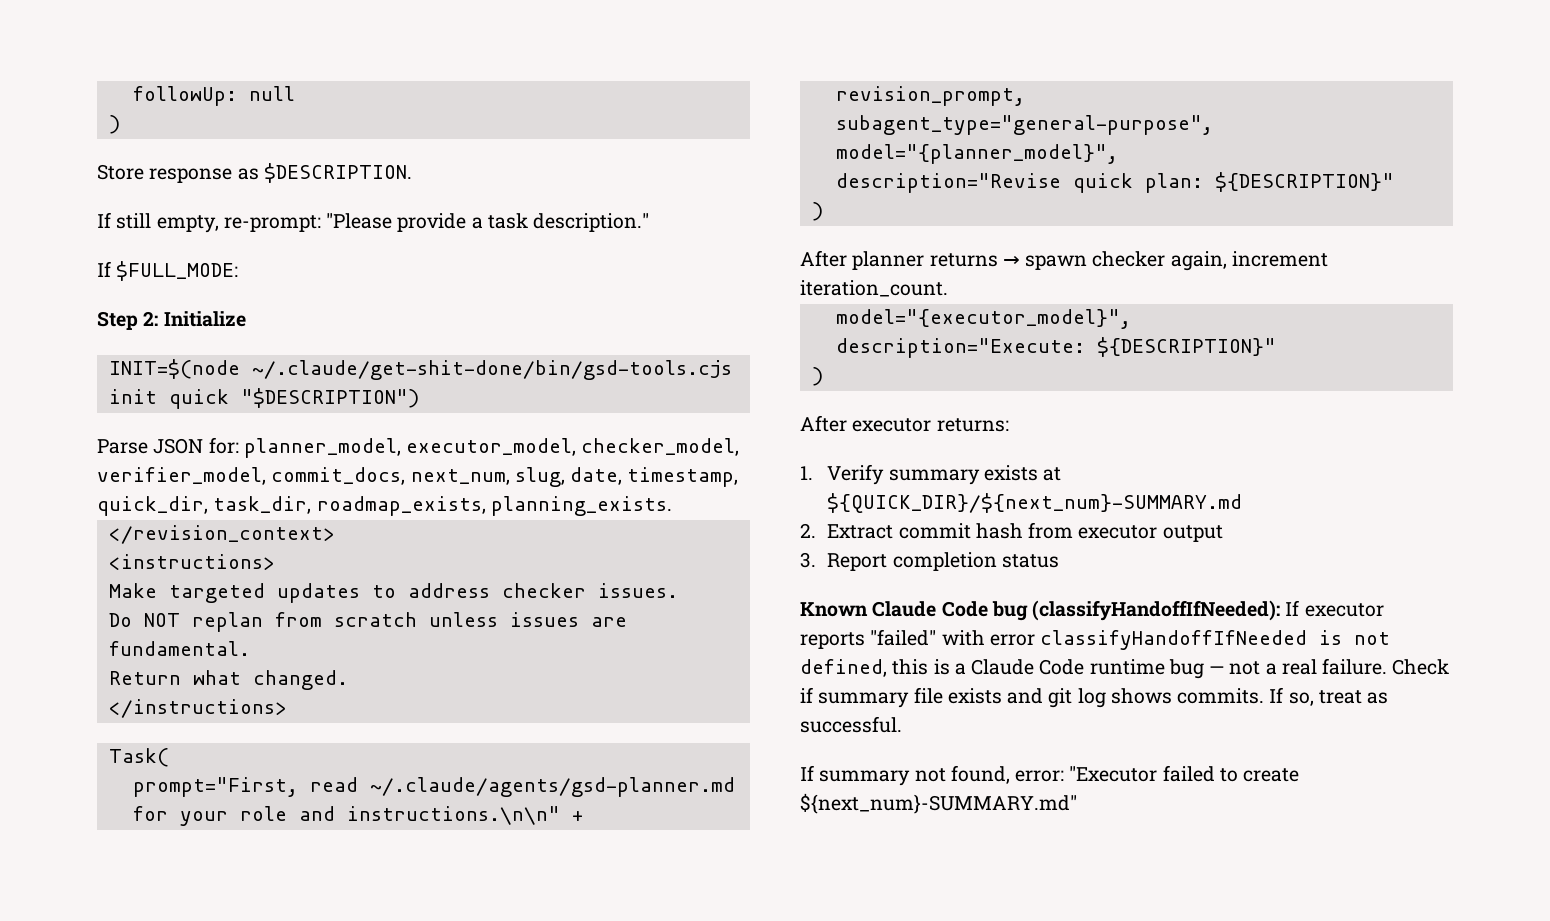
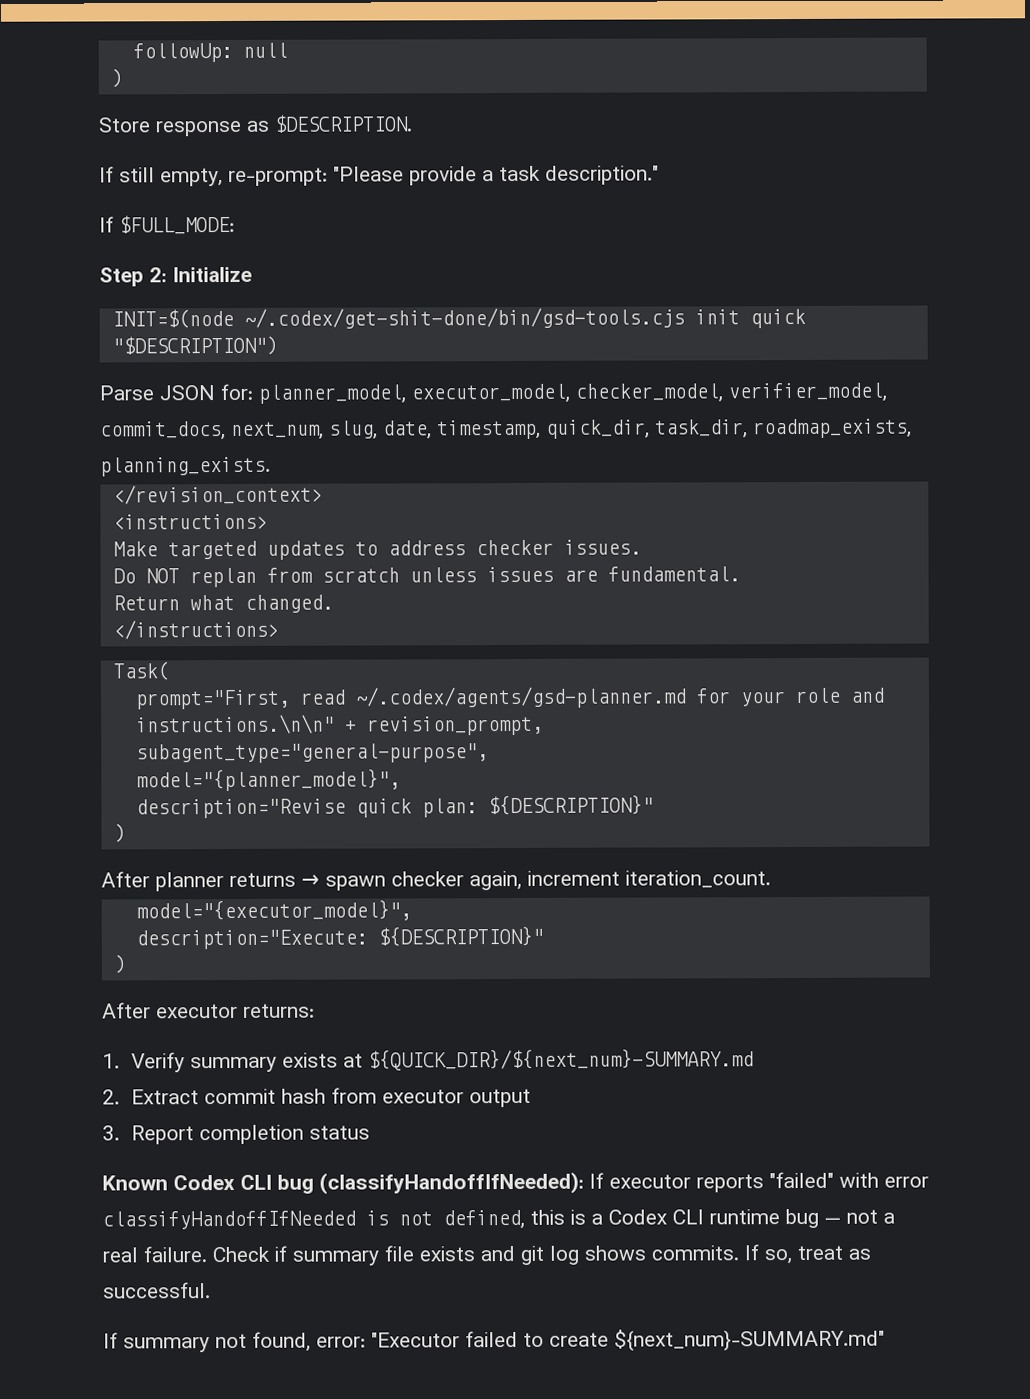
- INIT=$(node ~/.claude/get-shit-done/bin/gsd-tools.cjs init quick "$DESCRIPTION")
+ INIT=$(node ~/.codex/get-shit-done/bin/gsd-tools.cjs init quick "$DESCRIPTION")
- prompt="First, read ~/.claude/agents/gsd-planner.md for your role and instructions.\n\n" + revision_prompt,
+ prompt="First, read ~/.codex/agents/gsd-planner.md for your role and instructions.\n\n" + revision_prompt,
- Known Claude Code bug (classifyHandoffIfNeeded): If executor reports "failed" with error classifyHandoffIfNeeded is not defined, this is a Claude Code runtime bug — not a real failure.
+ Known Codex CLI bug (classifyHandoffIfNeeded): If executor reports "failed" with error classifyHandoffIfNeeded is not defined, this is a Codex CLI runtime bug — not a real failure.

